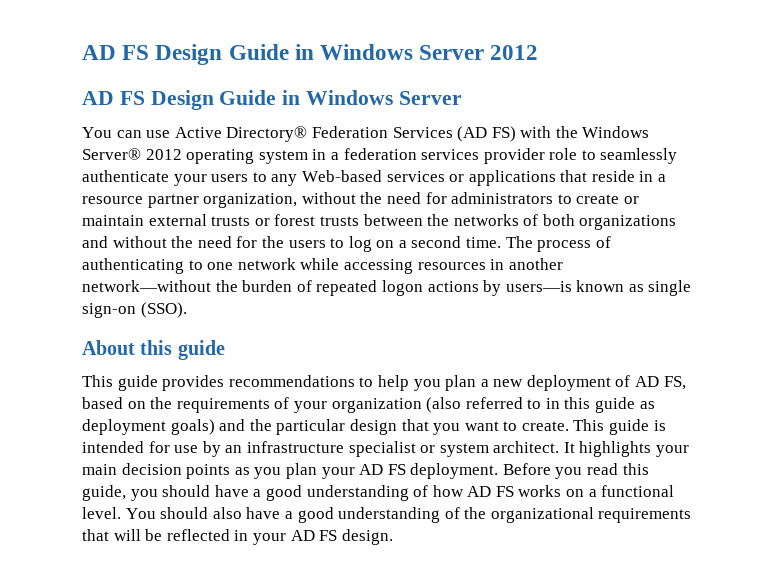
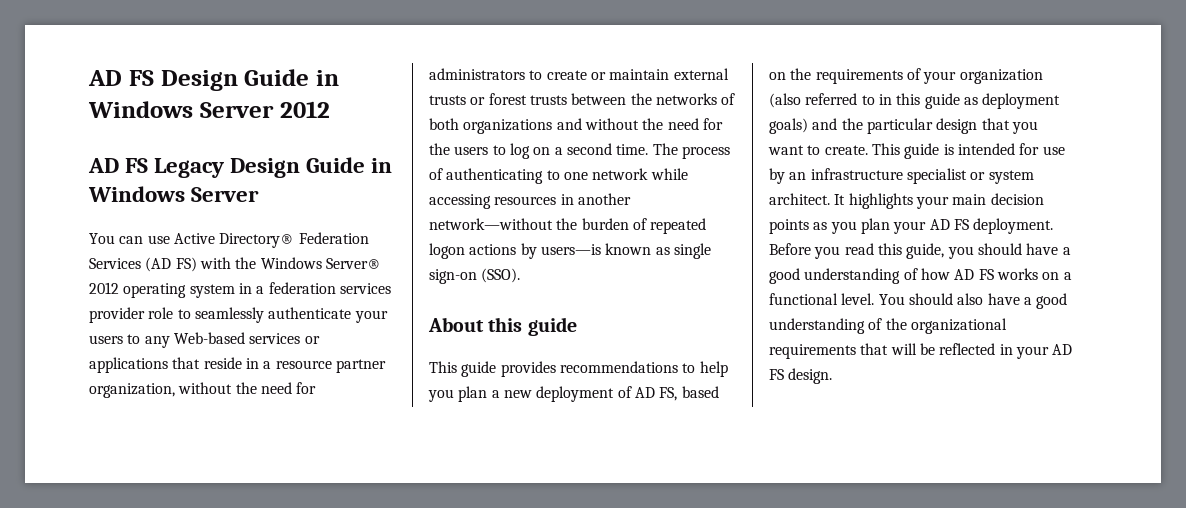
  AD FS Design Guide in Windows Server 2012
- AD FS Design Guide in Windows Server
+ AD FS Legacy Design Guide in Windows Server

